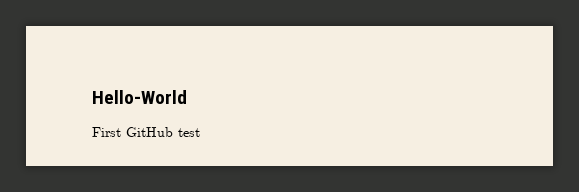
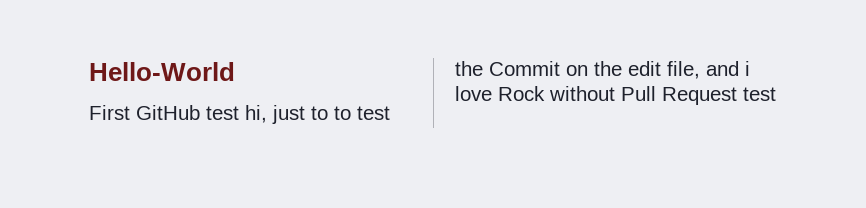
- First GitHub test
+ First GitHub test hi, just to to test the Commit on the edit file, and i love Rock without Pull Request test

